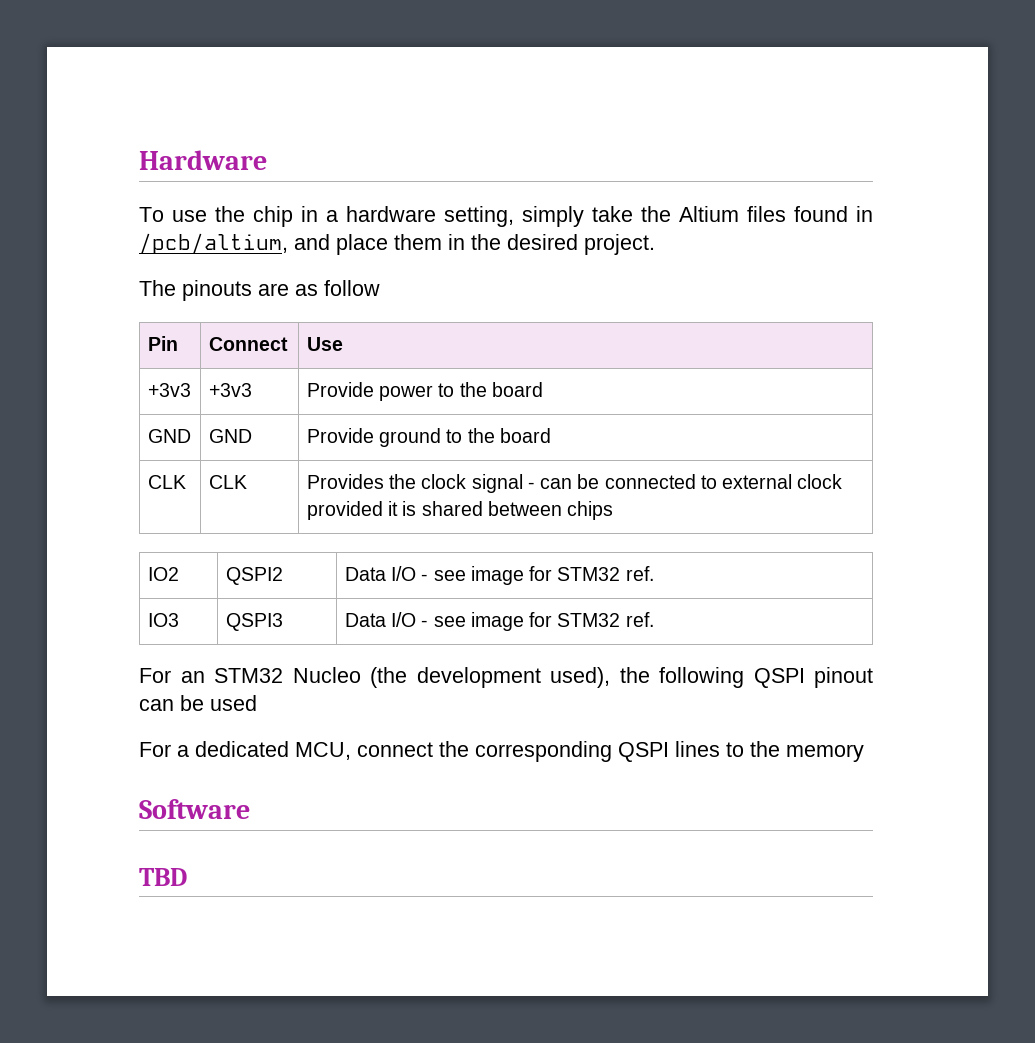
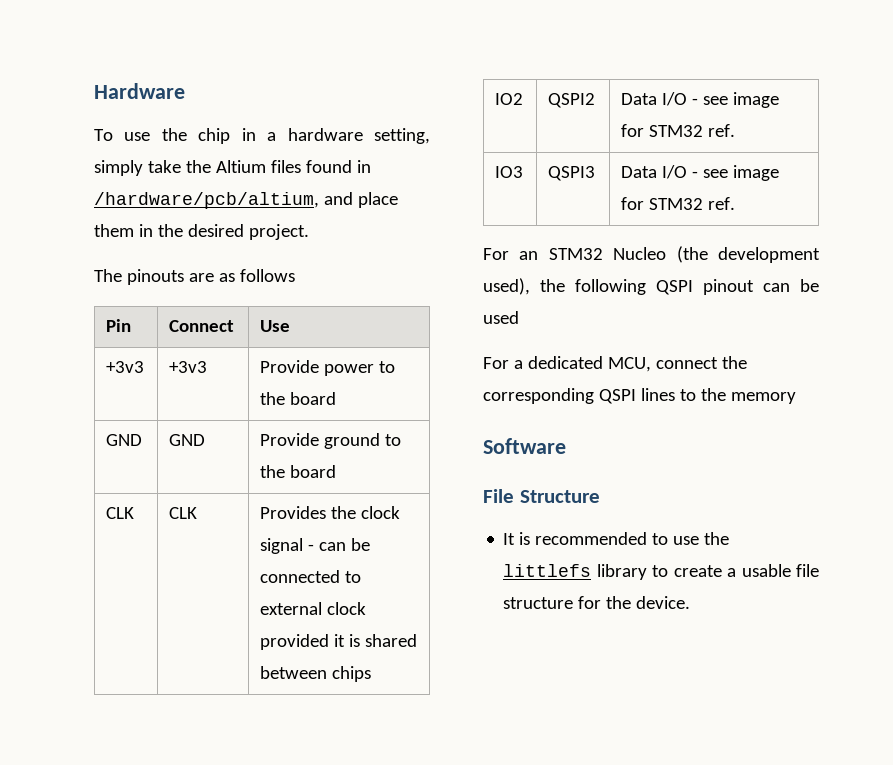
- To use the chip in a hardware setting, simply take the Altium files found in /pcb/altium, and place them in the desired project.
+ To use the chip in a hardware setting, simply take the Altium files found in /hardware/pcb/altium, and place them in the desired project.
- The pinouts are as follow
+ The pinouts are as follows
- TBD
+ File Structure
+ It is recommended to use the littlefs library to create a usable file structure for the device.

